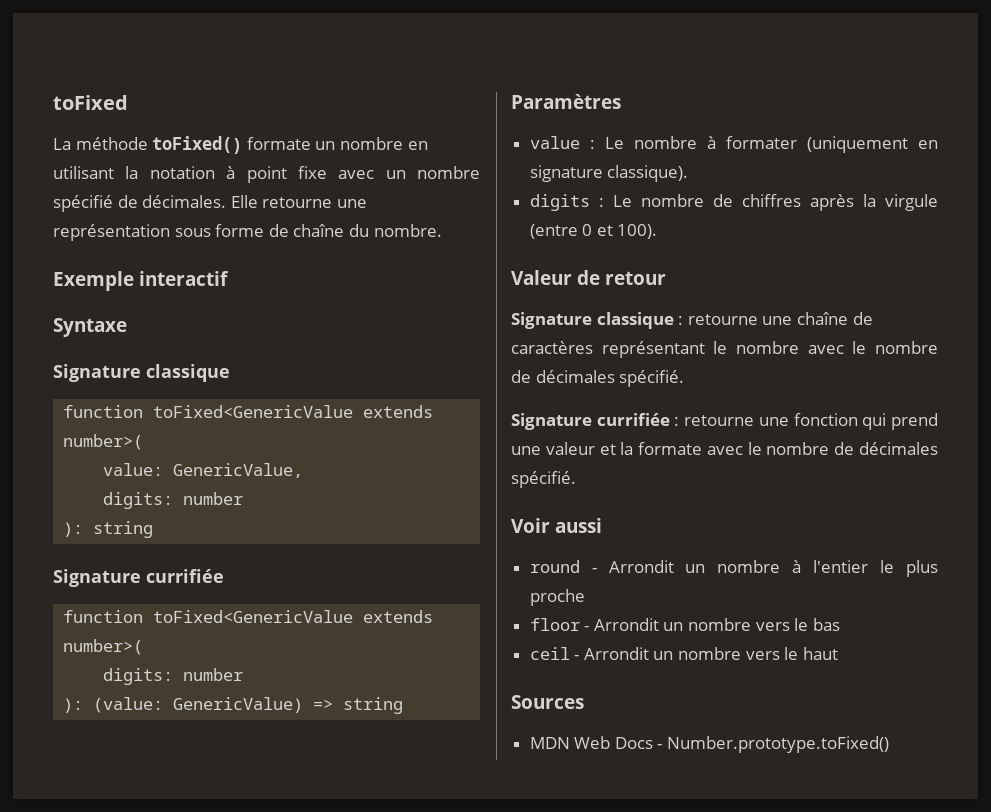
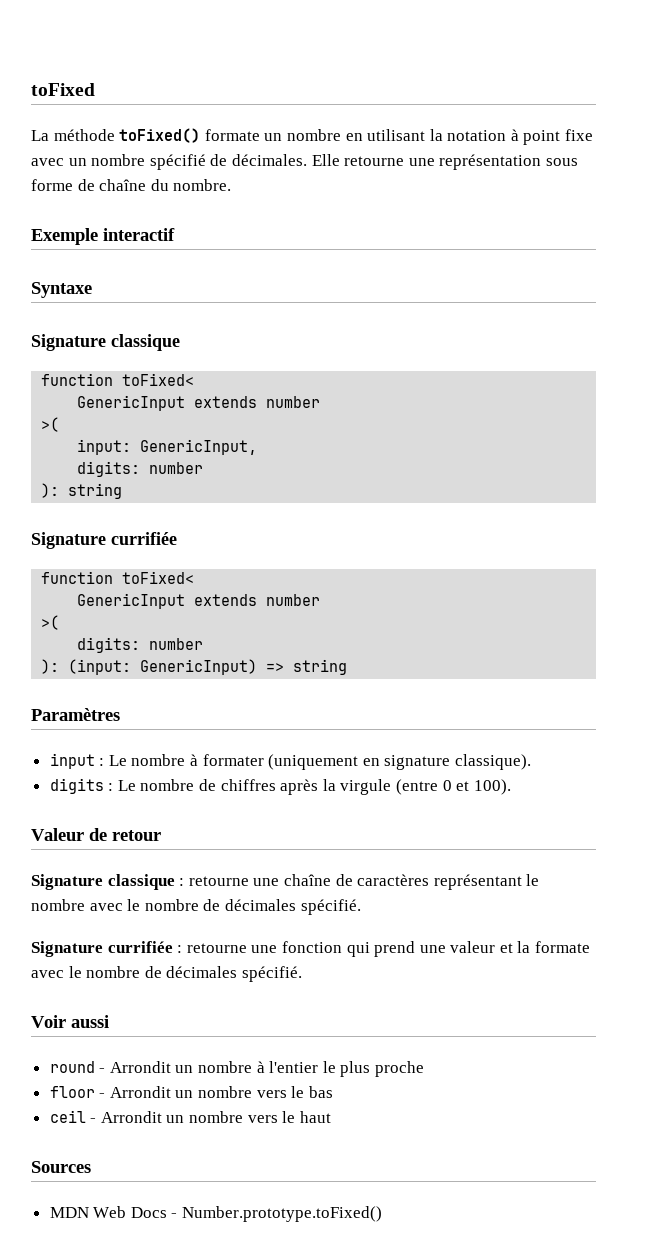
  Syntaxe
  Signature classique
- function toFixed<GenericValue extends number>(
- value: GenericValue,
+ function toFixed<
+ GenericInput extends number
+ >(
+ input: GenericInput,
  ): string
  Signature currifiée
- function toFixed<GenericValue extends number>(
+ function toFixed<
+ GenericInput extends number
+ >(
  digits: number
- ): (value: GenericValue) => string
+ ): (input: GenericInput) => string
- value : Le nombre à formater (uniquement en signature classique).
+ input : Le nombre à formater (uniquement en signature classique).

